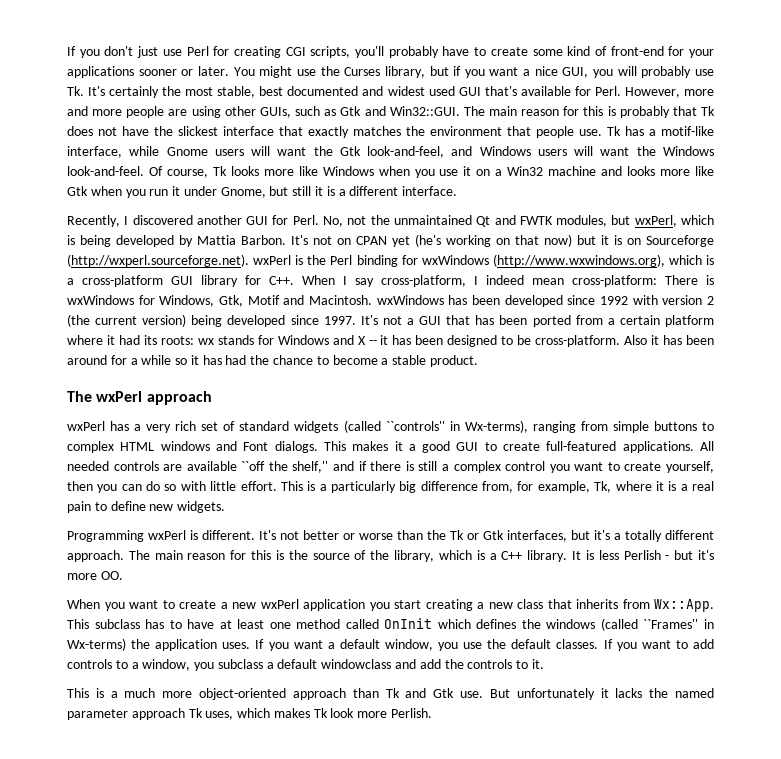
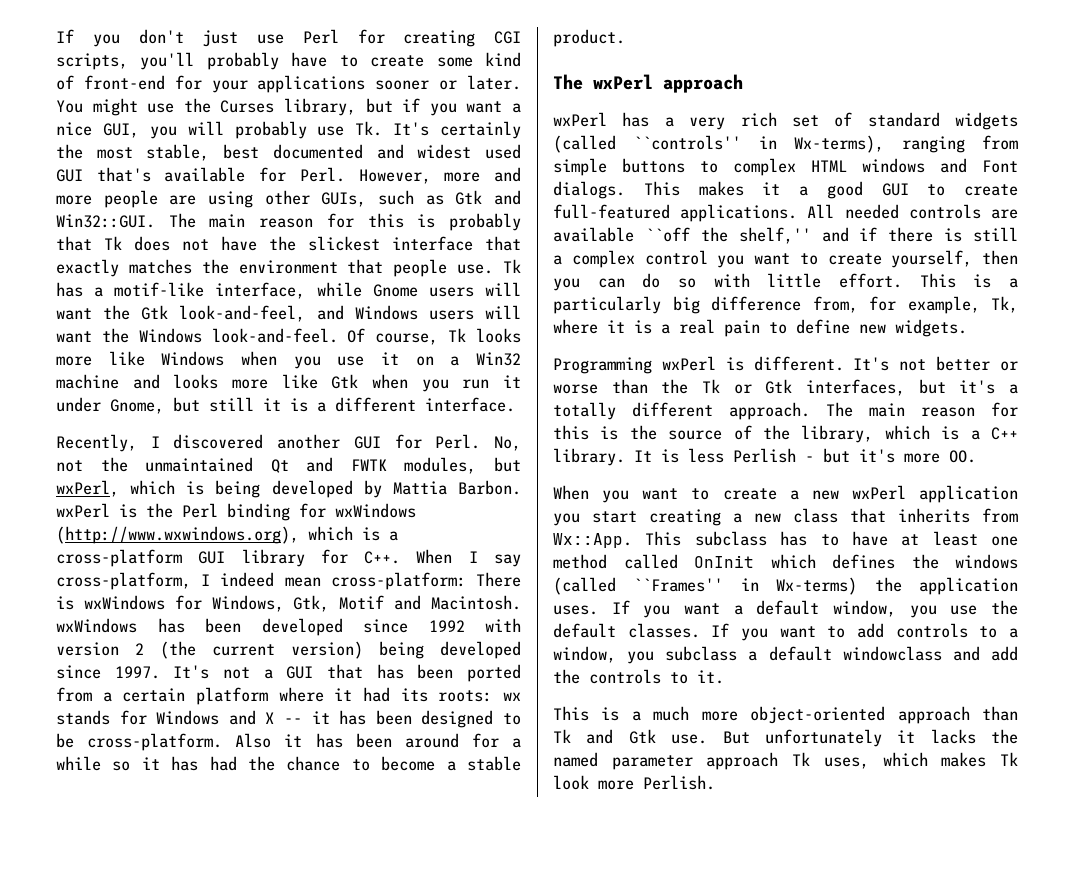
- No, not the unmaintained Qt and FWTK modules, but wxPerl, which is being developed by Mattia Barbon. It's not on CPAN yet (he's working on that now) but it is on Sourceforge (http://wxperl.sourceforge.net). wxPerl is the Perl binding for wxWindows (http://www.wxwindows.org), which is a cross-platform GUI library for C++. When I say cross-platform, I indeed mean cross-platform:
+ No, not the unmaintained Qt and FWTK modules, but wxPerl, which is being developed by Mattia Barbon. wxPerl is the Perl binding for wxWindows (http://www.wxwindows.org), which is a cross-platform GUI library for C++. When I say cross-platform, I indeed mean cross-platform:

